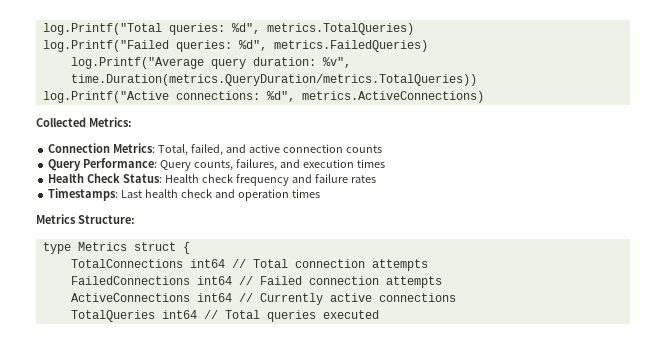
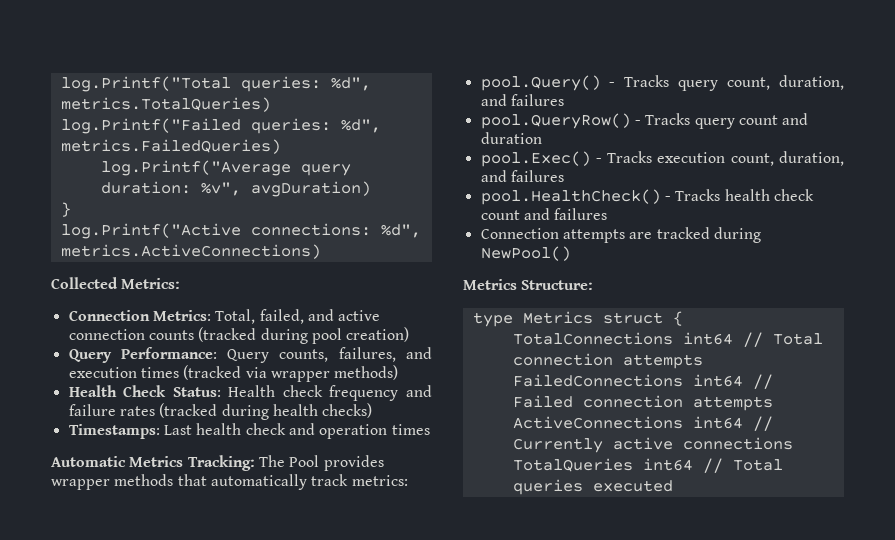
- log.Printf("Average query duration: %v", time.Duration(metrics.QueryDuration/metrics.TotalQueries))
+ log.Printf("Average query duration: %v", avgDuration)
+ }
- Connection Metrics: Total, failed, and active connection counts
+ Connection Metrics: Total, failed, and active connection counts (tracked during pool creation)
- Query Performance: Query counts, failures, and execution times
+ Query Performance: Query counts, failures, and execution times (tracked via wrapper methods)
- Health Check Status: Health check frequency and failure rates
+ Health Check Status: Health check frequency and failure rates (tracked during health checks)
+ Automatic Metrics Tracking: The Pool provides wrapper methods that automatically track metrics:
+ pool.Query() - Tracks query count, duration, and failures
+ pool.QueryRow() - Tracks query count and duration
+ pool.Exec() - Tracks execution count, duration, and failures
+ pool.HealthCheck() - Tracks health check count and failures
+ Connection attempts are tracked during NewPool()

